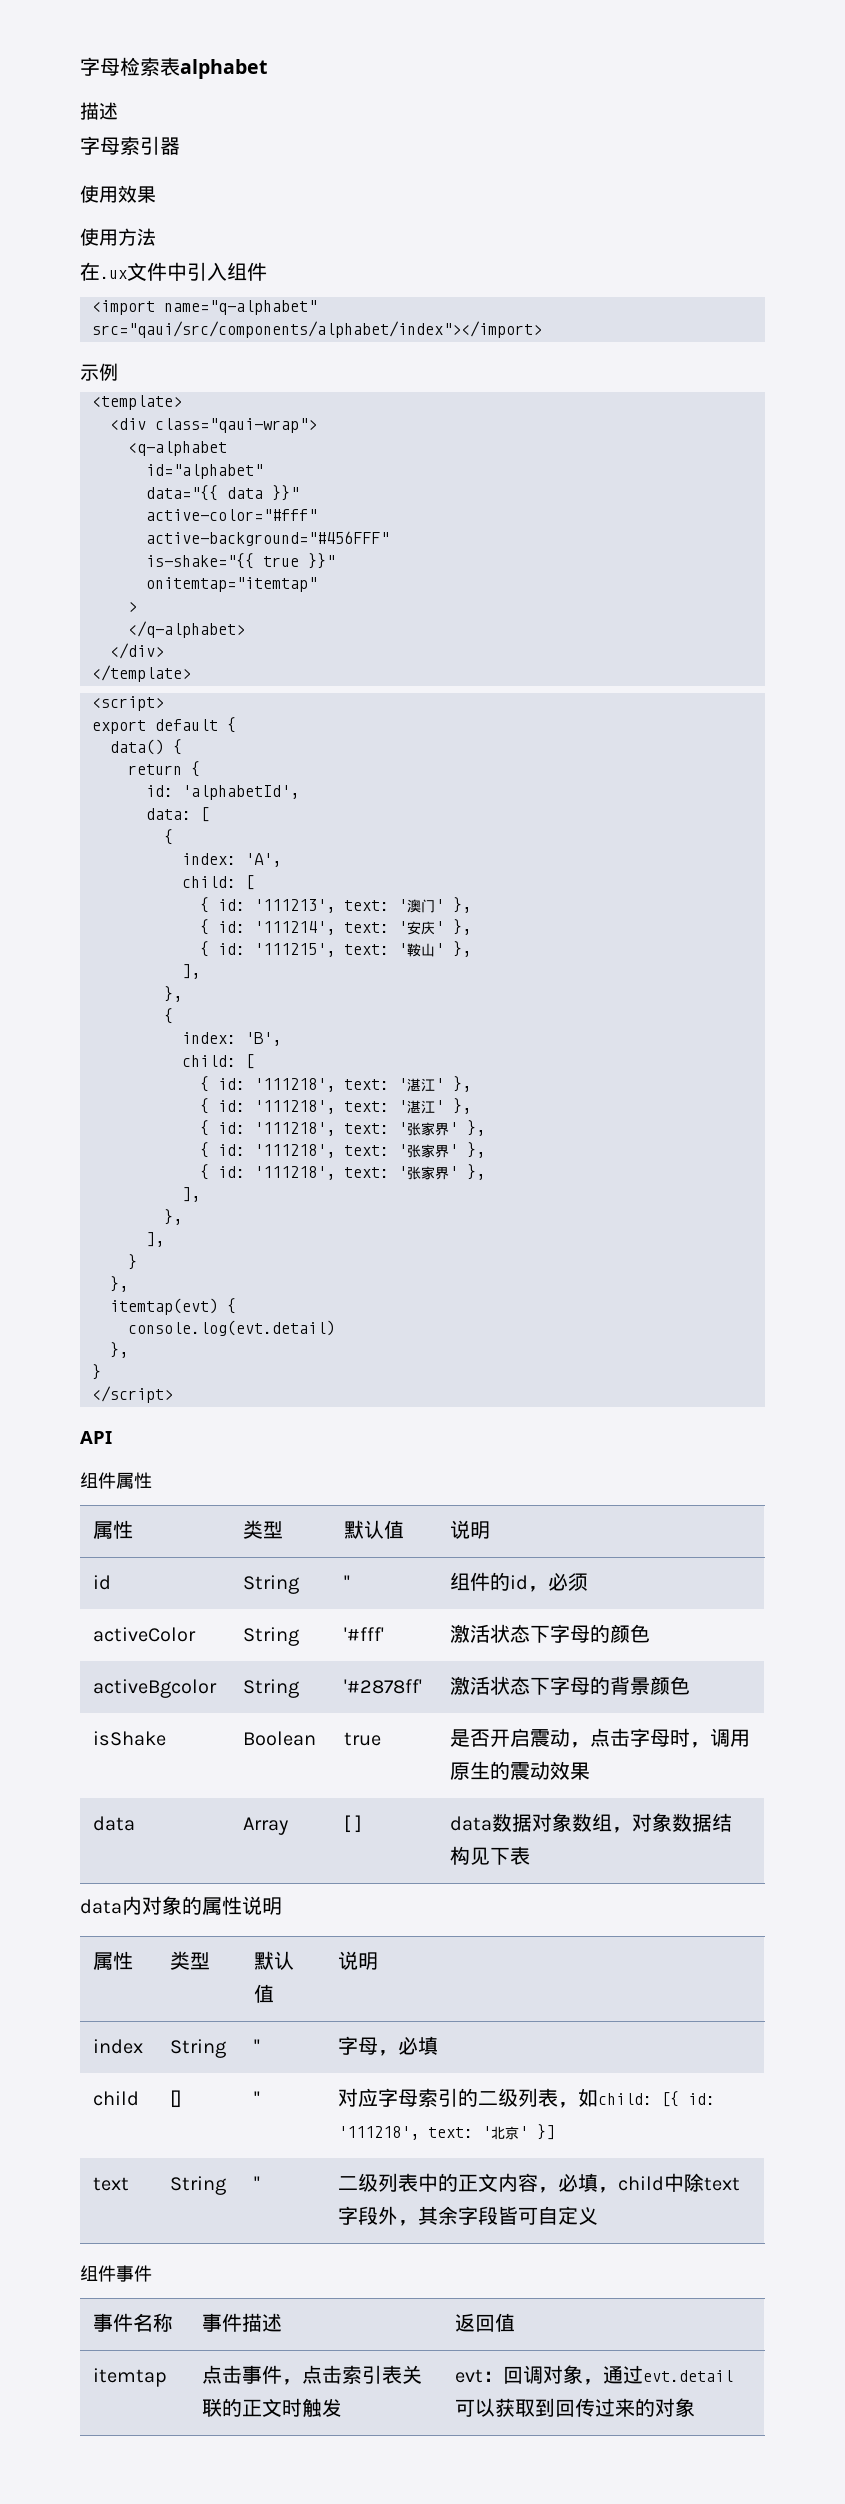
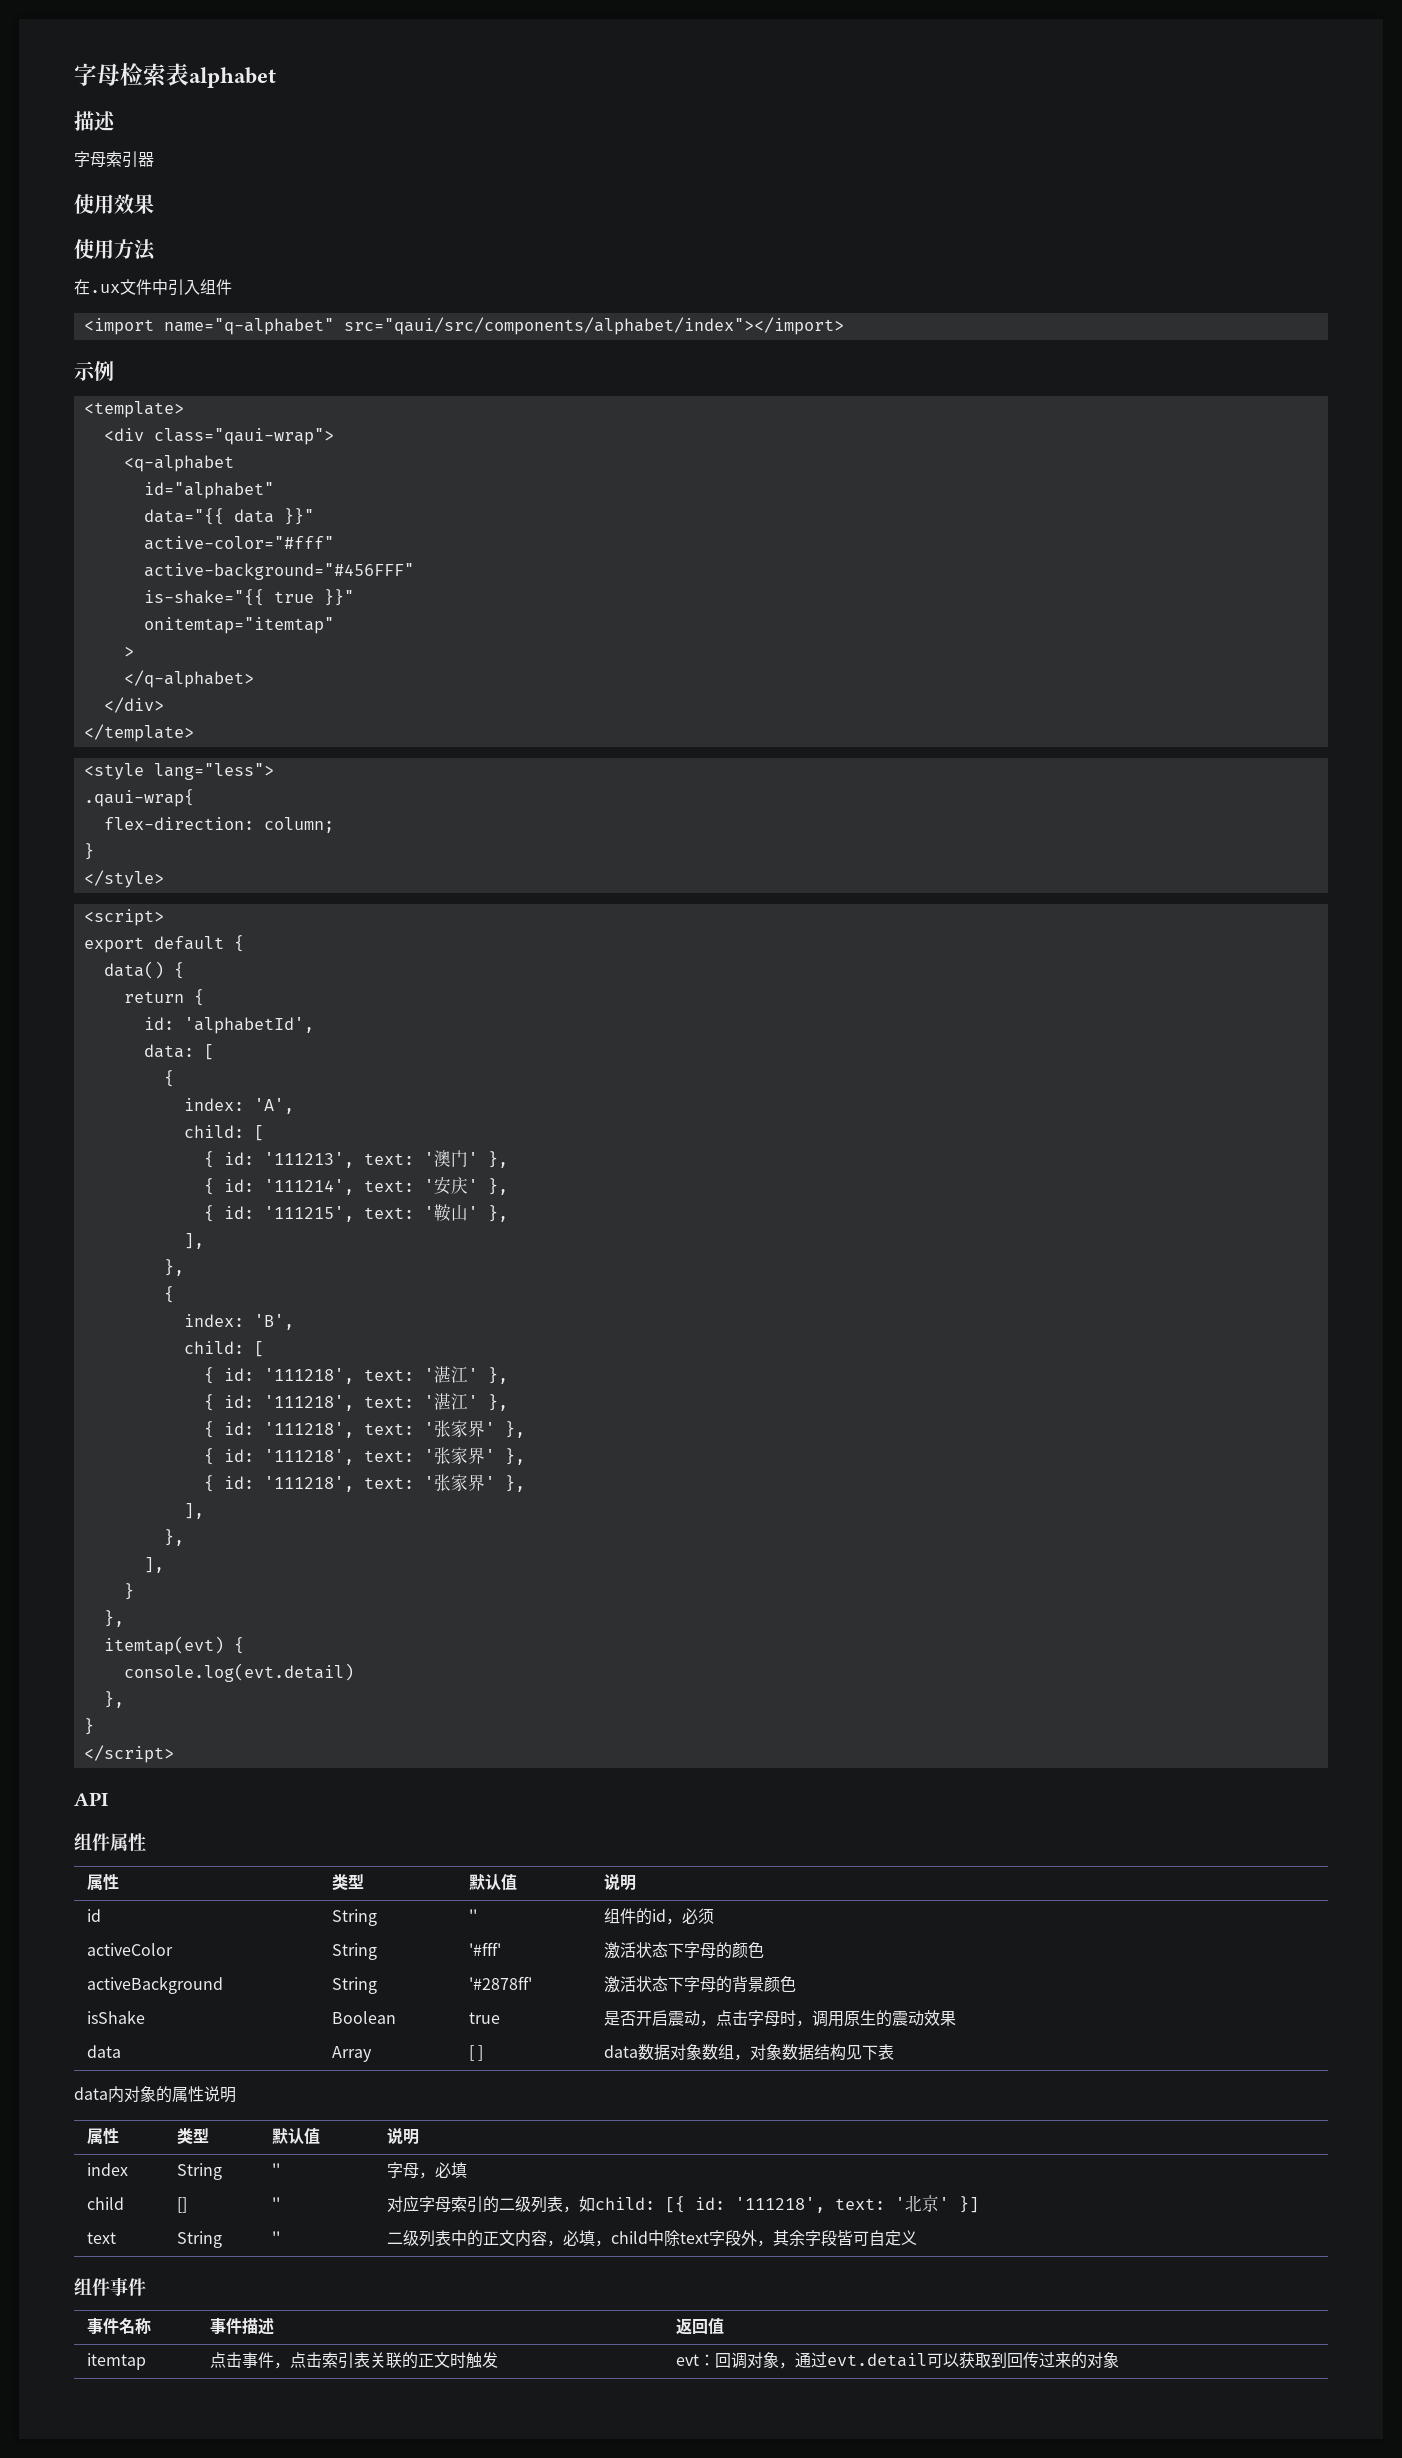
+ <style lang="less">
+ .qaui-wrap{
+ flex-direction: column;
+ }
+ </style>
- activeBgcolor | String | '#2878ff' | 激活状态下字母的背景颜色
+ activeBackground | String | '#2878ff' | 激活状态下字母的背景颜色

